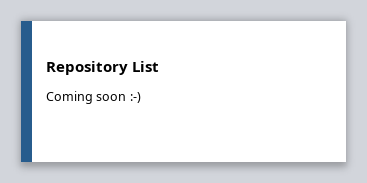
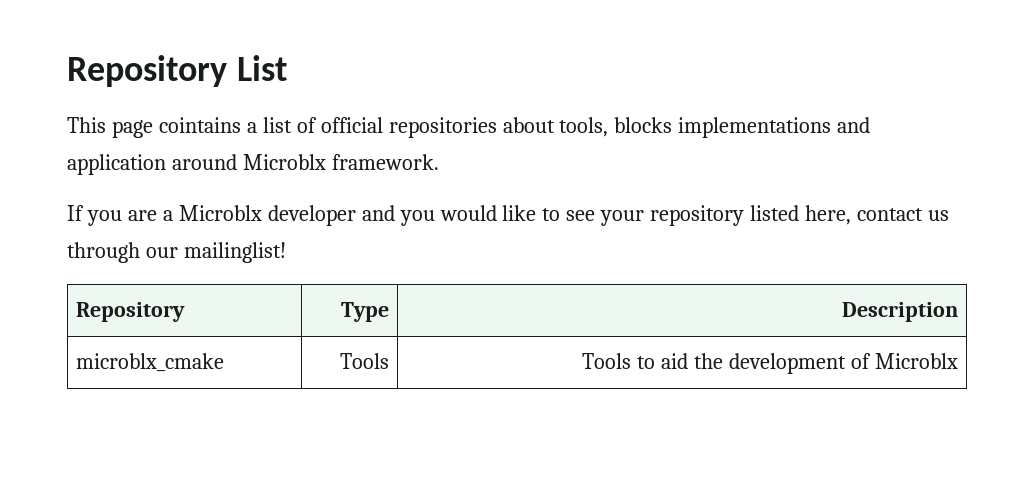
- Coming soon :-)
+ This page cointains a list of official repositories about tools, blocks implementations and application around Microblx framework.
+ If you are a Microblx developer and you would like to see your repository listed here, contact us through our mailinglist!
+ Repository | Type | Description
+ microblx_cmake | Tools | Tools to aid the development of Microblx

